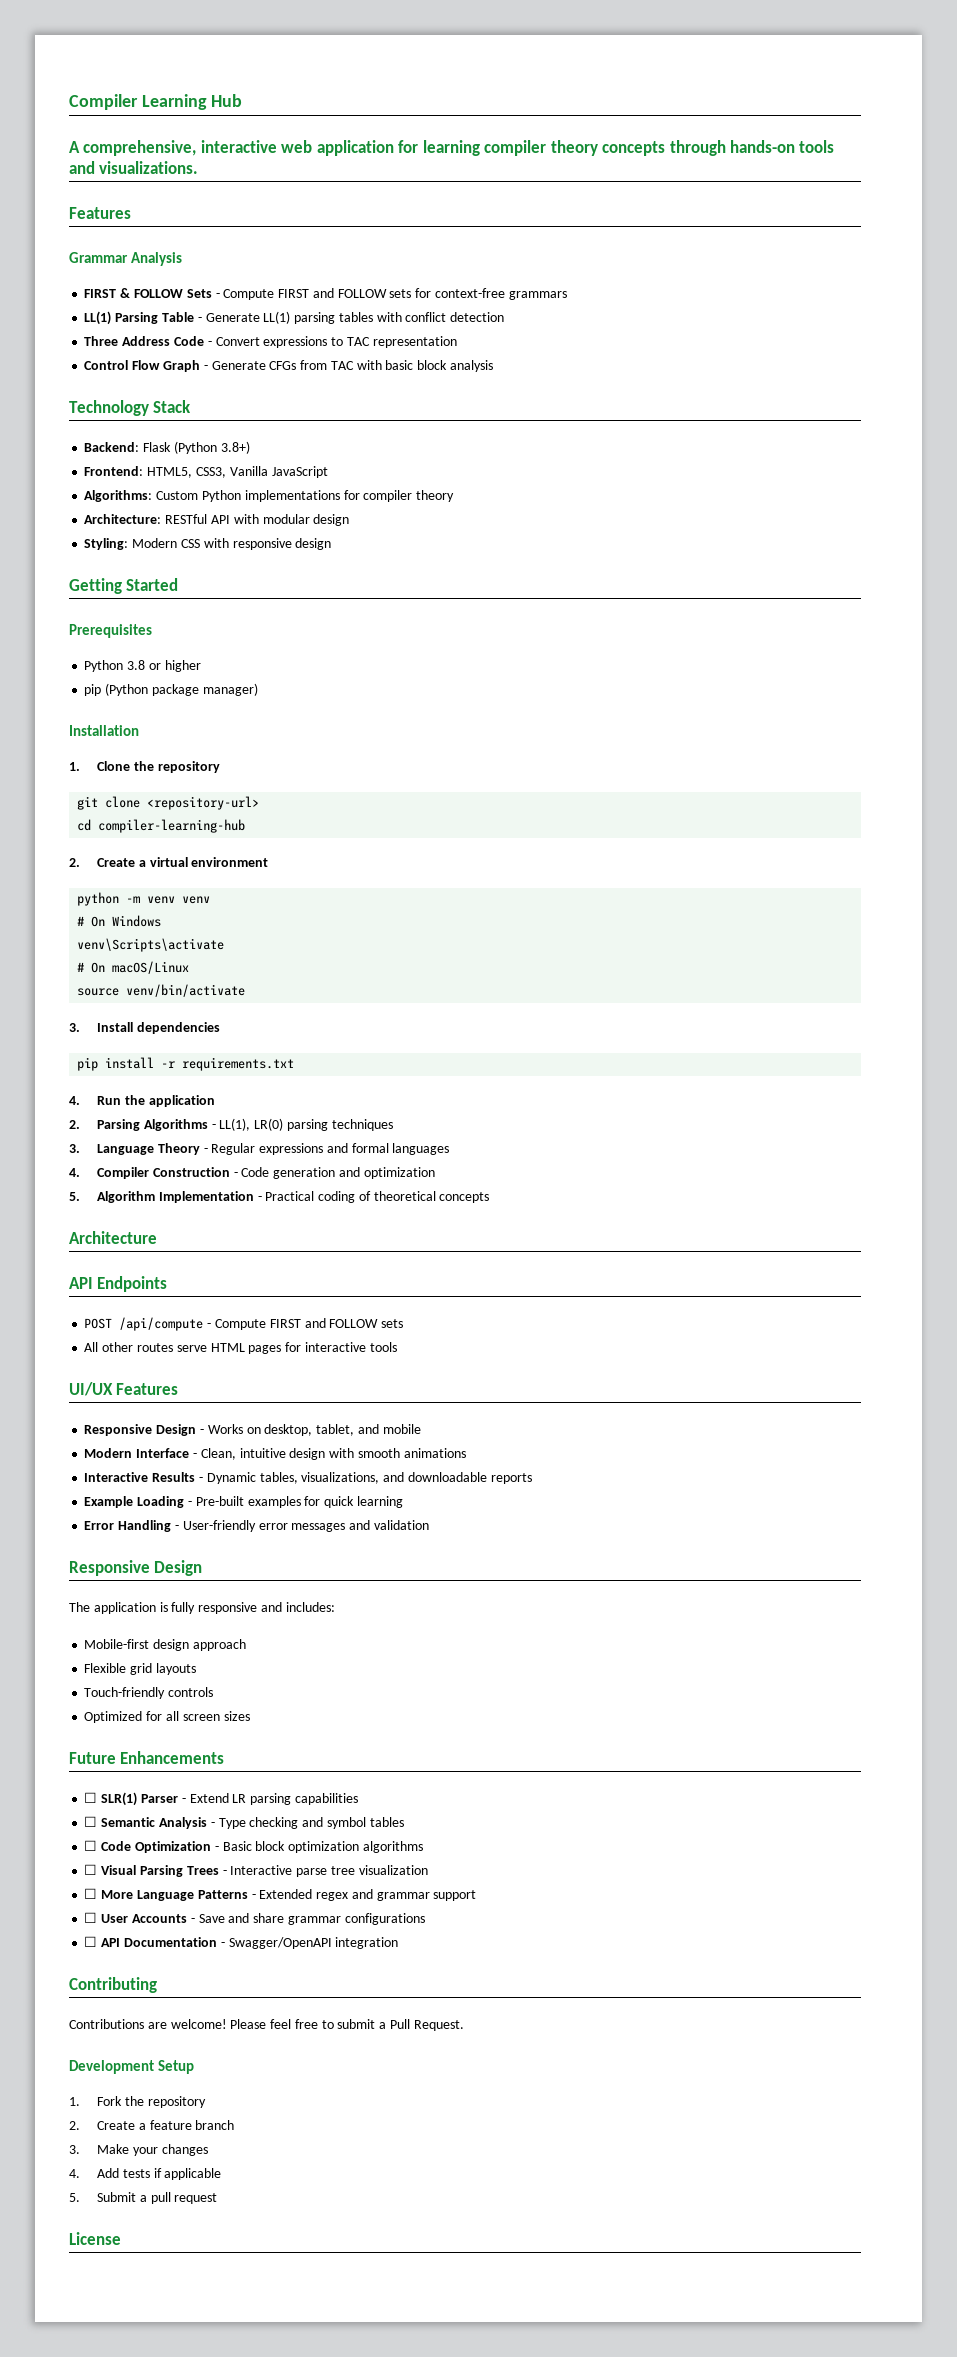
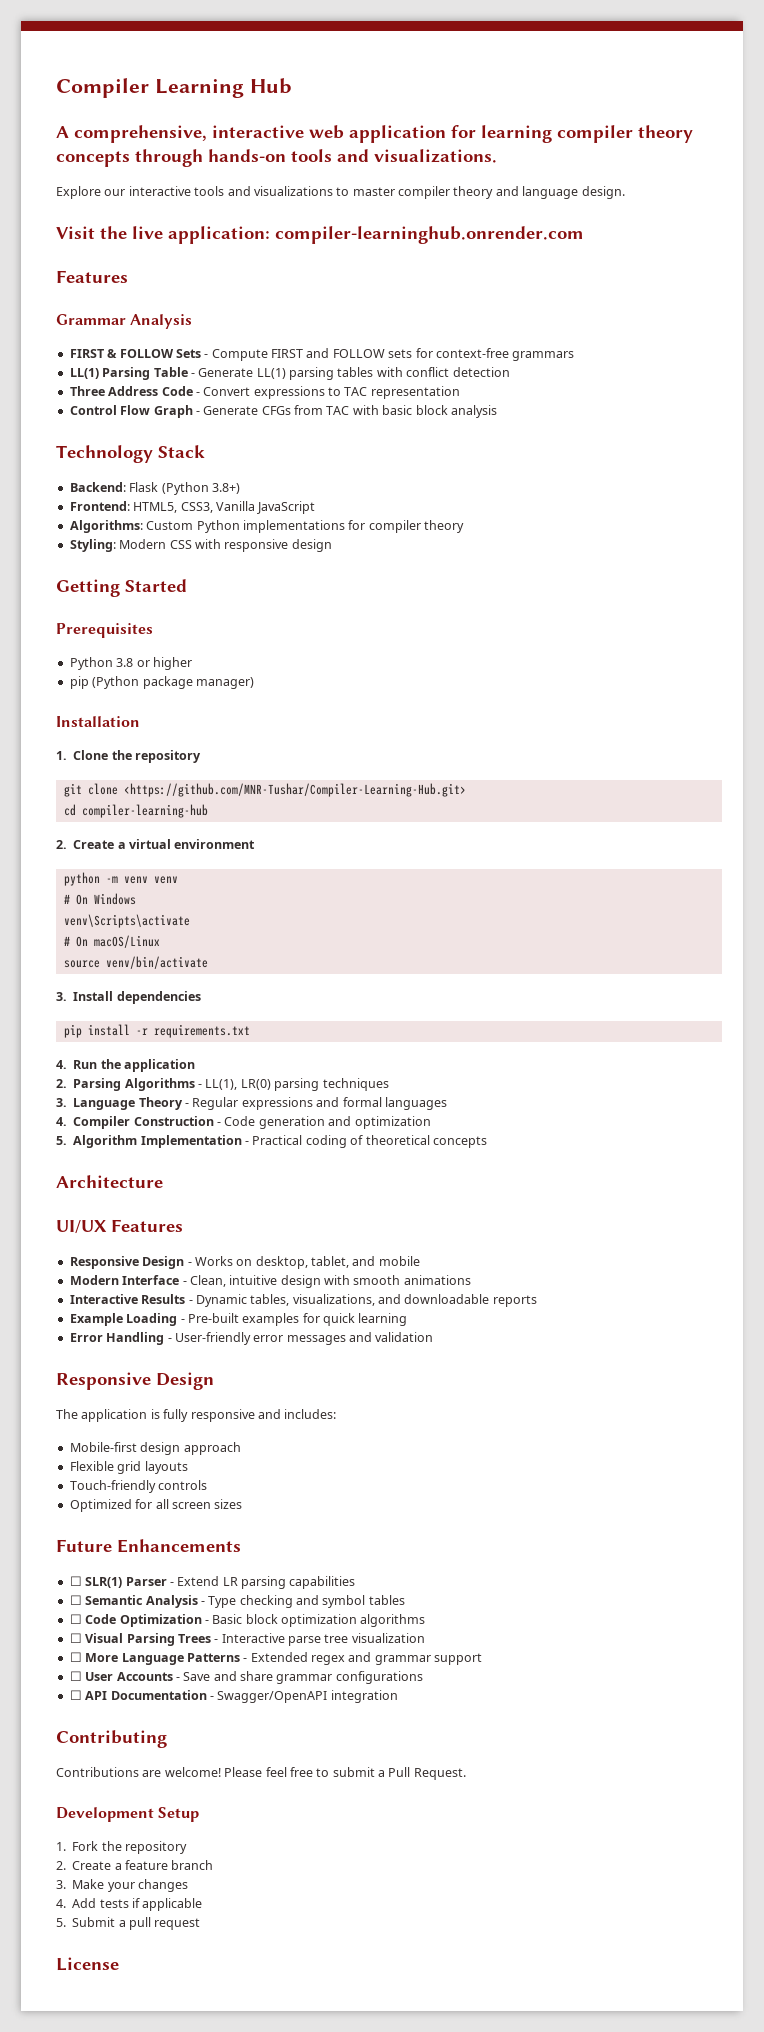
+ Explore our interactive tools and visualizations to master compiler theory and language design.
+ Visit the live application: compiler-learninghub.onrender.com
- Architecture: RESTful API with modular design
- git clone <repository-url>
+ git clone <https://github.com/MNR-Tushar/Compiler-Learning-Hub.git>
- API Endpoints
- POST /api/compute - Compute FIRST and FOLLOW sets
- All other routes serve HTML pages for interactive tools

